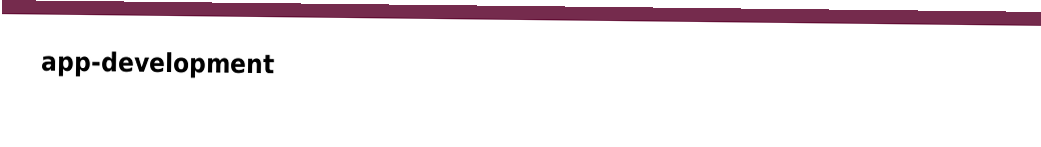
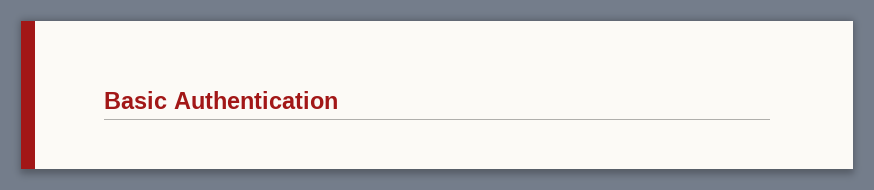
- app-development
+ Basic Authentication

